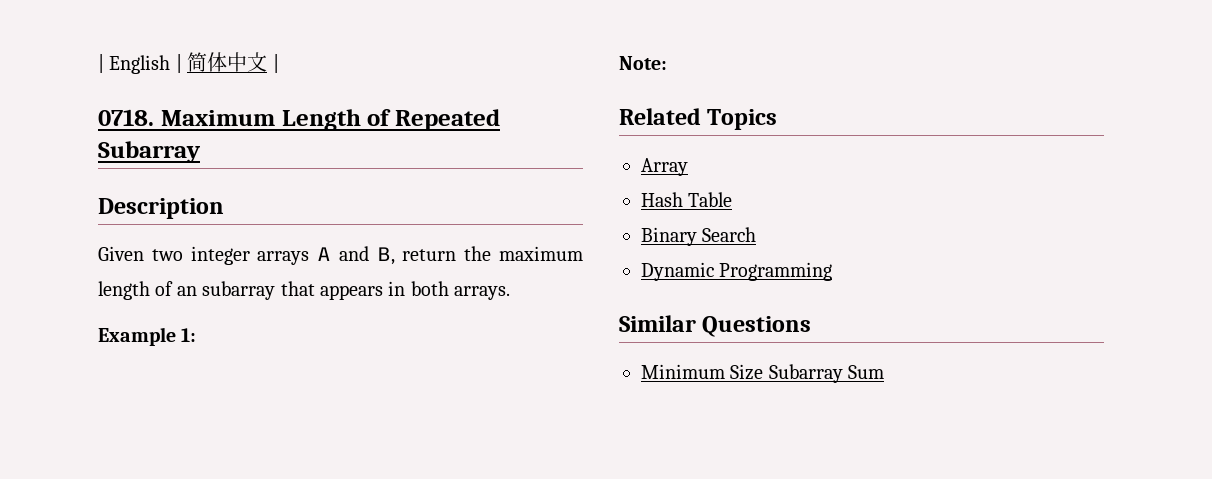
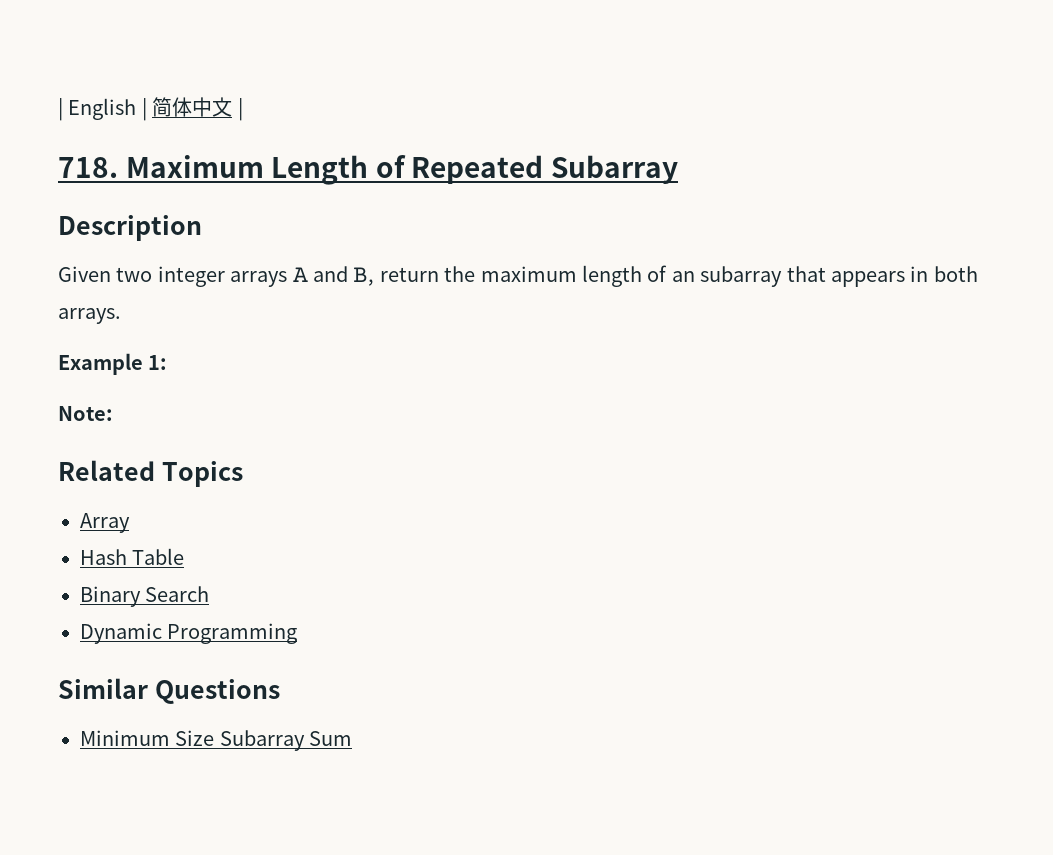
- 0718. Maximum Length of Repeated Subarray
+ 718. Maximum Length of Repeated Subarray

